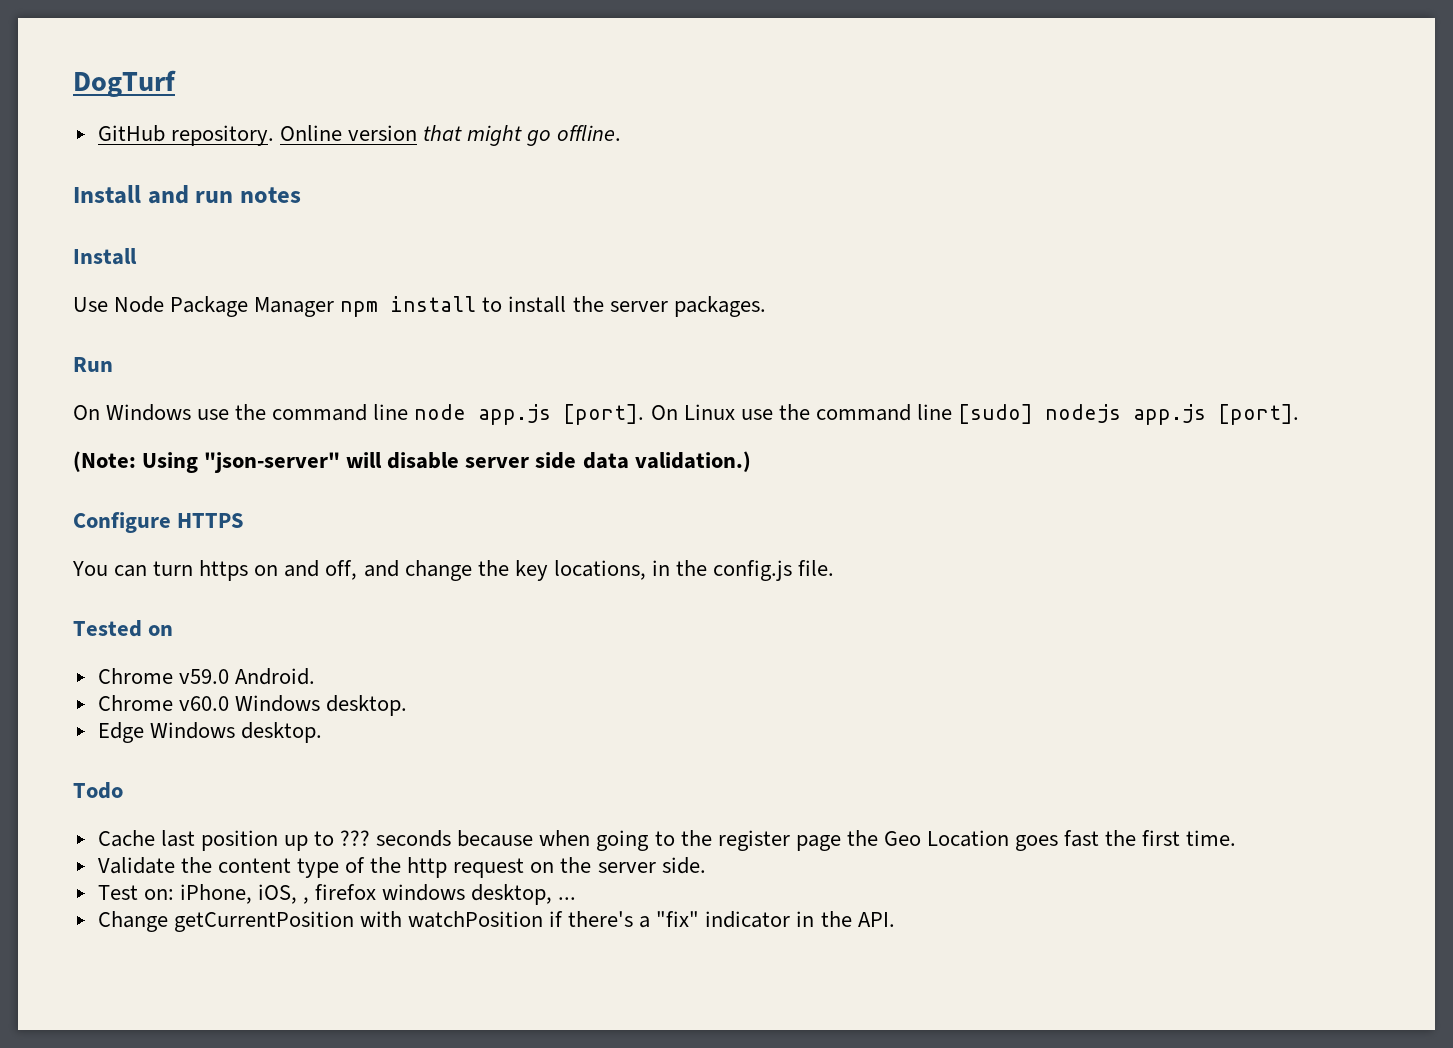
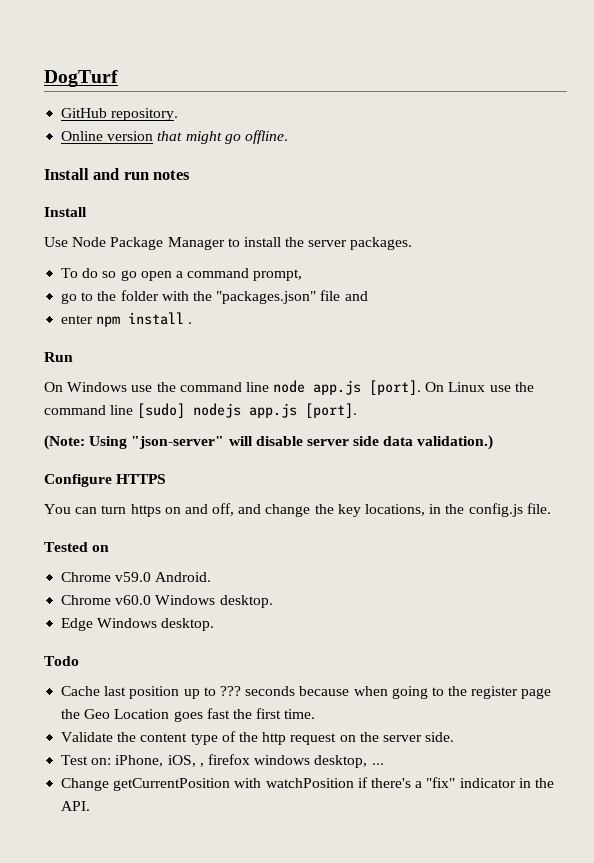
- GitHub repository. Online version that might go offline.
+ GitHub repository.
+ Online version that might go offline.
- Use Node Package Manager npm install to install the server packages.
+ Use Node Package Manager to install the server packages.
+ To do so go open a command prompt,
+ go to the folder with the "packages.json" file and
+ enter npm install .

